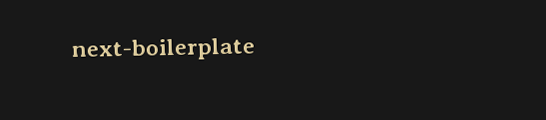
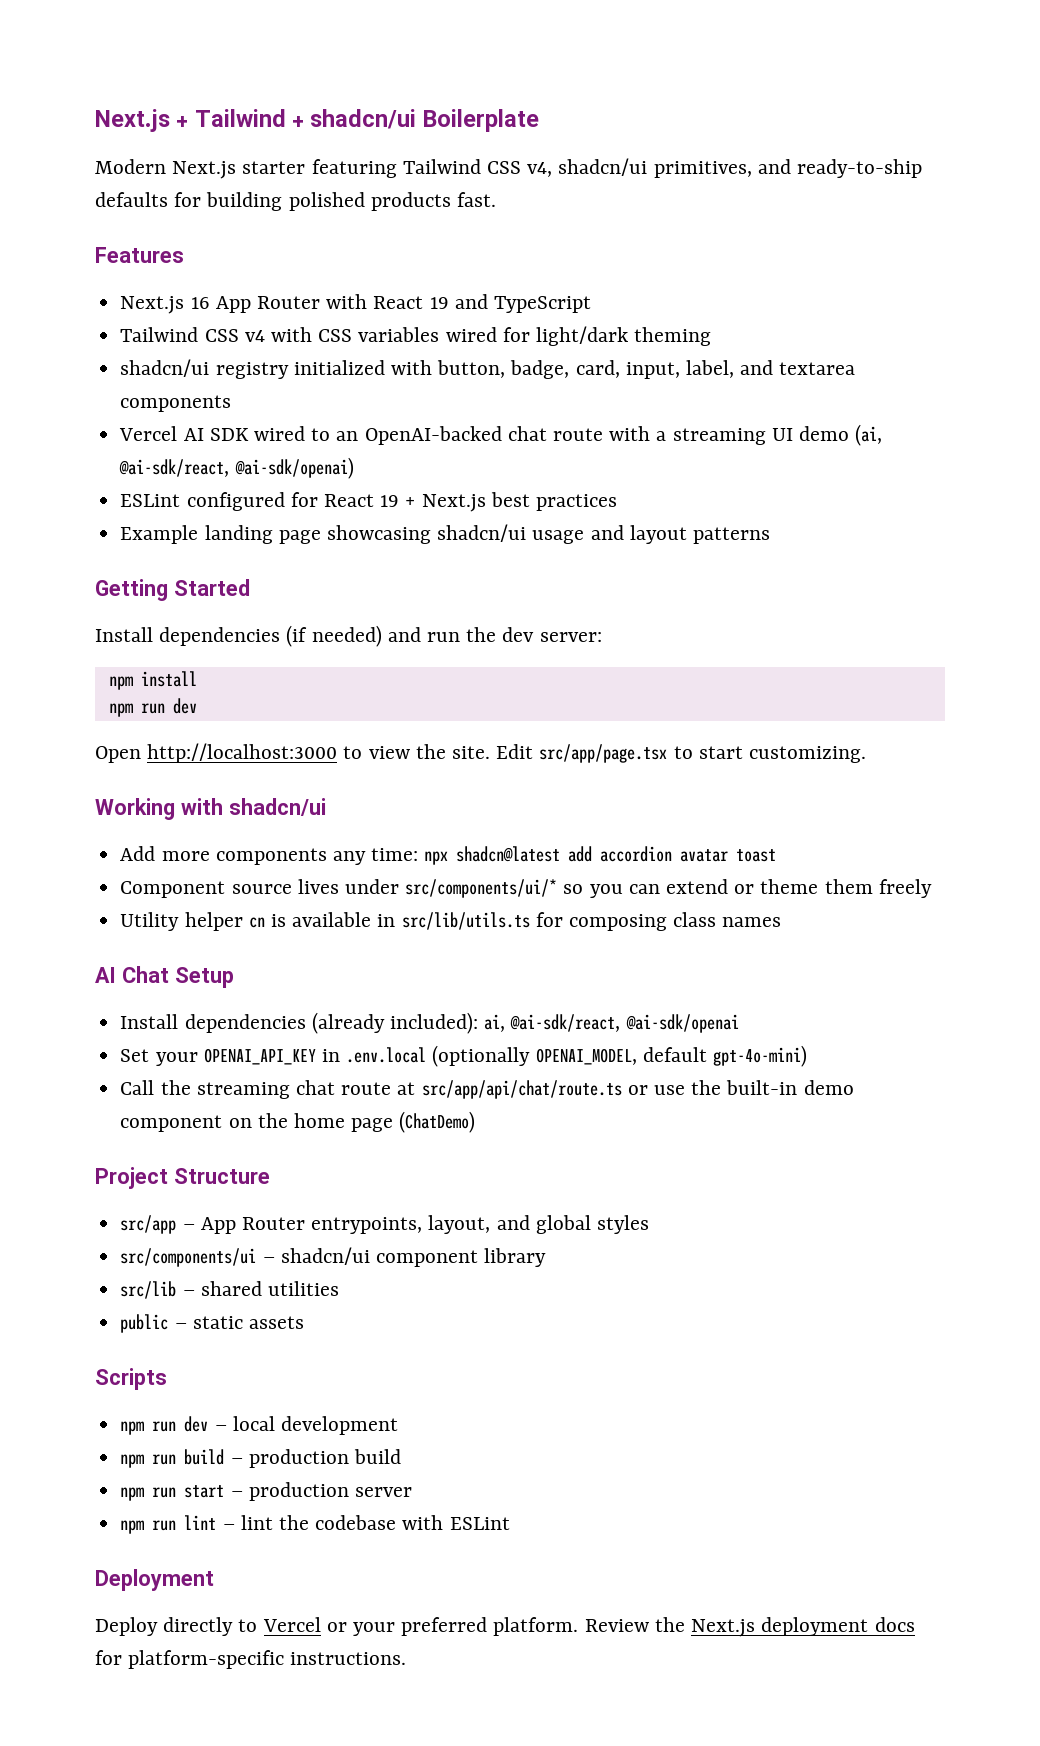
- next-boilerplate
+ Next.js + Tailwind + shadcn/ui Boilerplate
+ Modern Next.js starter featuring Tailwind CSS v4, shadcn/ui primitives, and ready-to-ship defaults for building polished products fast.
+ Features
+ Next.js 16 App Router with React 19 and TypeScript
+ Tailwind CSS v4 with CSS variables wired for light/dark theming
+ shadcn/ui registry initialized with button, badge, card, input, label, and textarea components
+ Vercel AI SDK wired to an OpenAI-backed chat route with a streaming UI demo (ai, @ai-sdk/react, @ai-sdk/openai)
+ ESLint configured for React 19 + Next.js best practices
+ Example landing page showcasing shadcn/ui usage and layout patterns
+ Getting Started
+ Install dependencies (if needed) and run the dev server:
+ npm install
+ npm run dev
+ Open http://localhost:3000 to view the site. Edit src/app/page.tsx to start customizing.
+ Working with shadcn/ui
+ Add more components any time: npx shadcn@latest add accordion avatar toast
+ Component source lives under src/components/ui/* so you can extend or theme them freely
+ Utility helper cn is available in src/lib/utils.ts for composing class names
+ AI Chat Setup
+ Install dependencies (already included): ai, @ai-sdk/react, @ai-sdk/openai
+ Set your OPENAI_API_KEY in .env.local (optionally OPENAI_MODEL, default gpt-4o-mini)
+ Call the streaming chat route at src/app/api/chat/route.ts or use the built-in demo component on the home page (ChatDemo)
+ Project Structure
+ src/app – App Router entrypoints, layout, and global styles
+ src/components/ui – shadcn/ui component library
+ src/lib – shared utilities
+ public – static assets
+ Scripts
+ npm run dev – local development
+ npm run build – production build
+ npm run start – production server
+ npm run lint – lint the codebase with ESLint
+ Deployment
+ Deploy directly to Vercel or your preferred platform. Review the Next.js deployment docs for platform-specific instructions.

